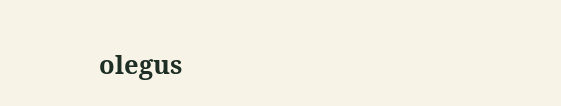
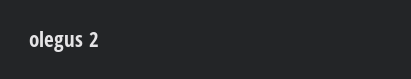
- olegus
+ olegus 2

